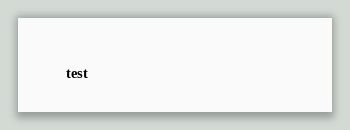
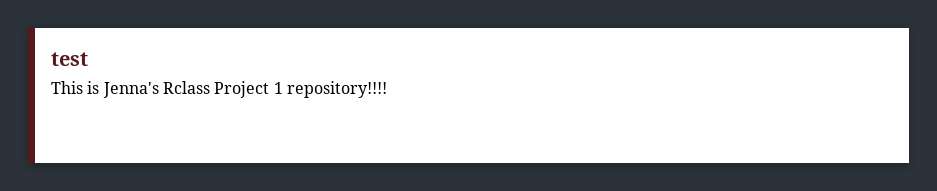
+ This is Jenna's Rclass Project 1 repository!!!!

